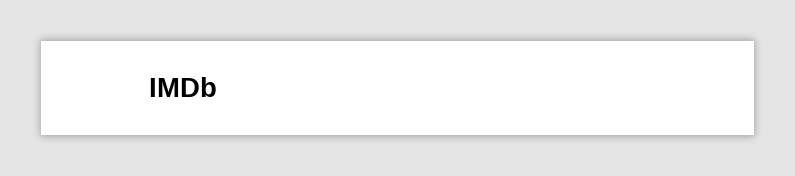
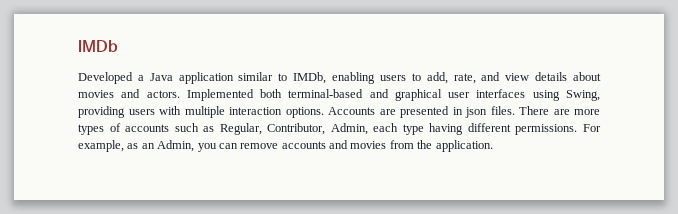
+ Developed a Java application similar to IMDb, enabling users to add, rate, and view details about movies and actors. Implemented both terminal-based and graphical user interfaces using Swing, providing users with multiple interaction options. Accounts are presented in json files. There are more types of accounts such as Regular, Contributor, Admin, each type having different permissions. For example, as an Admin, you can remove accounts and movies from the application.

